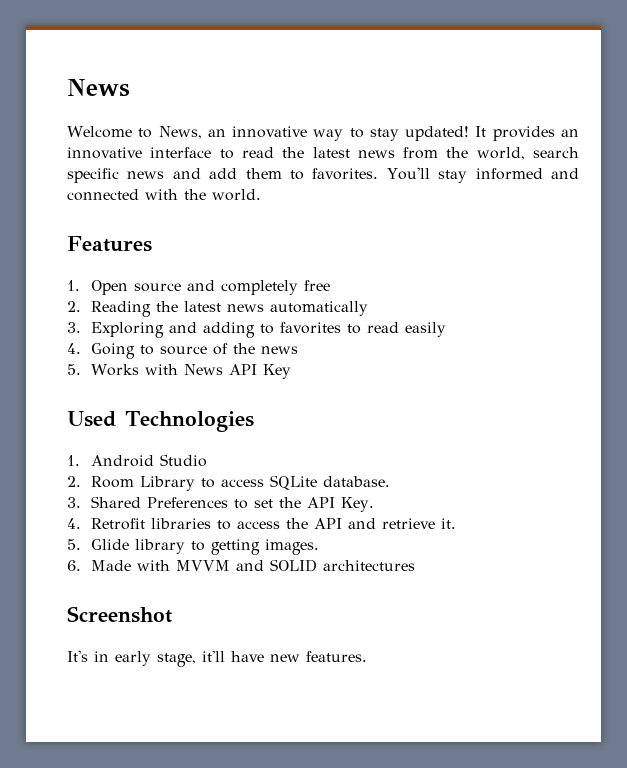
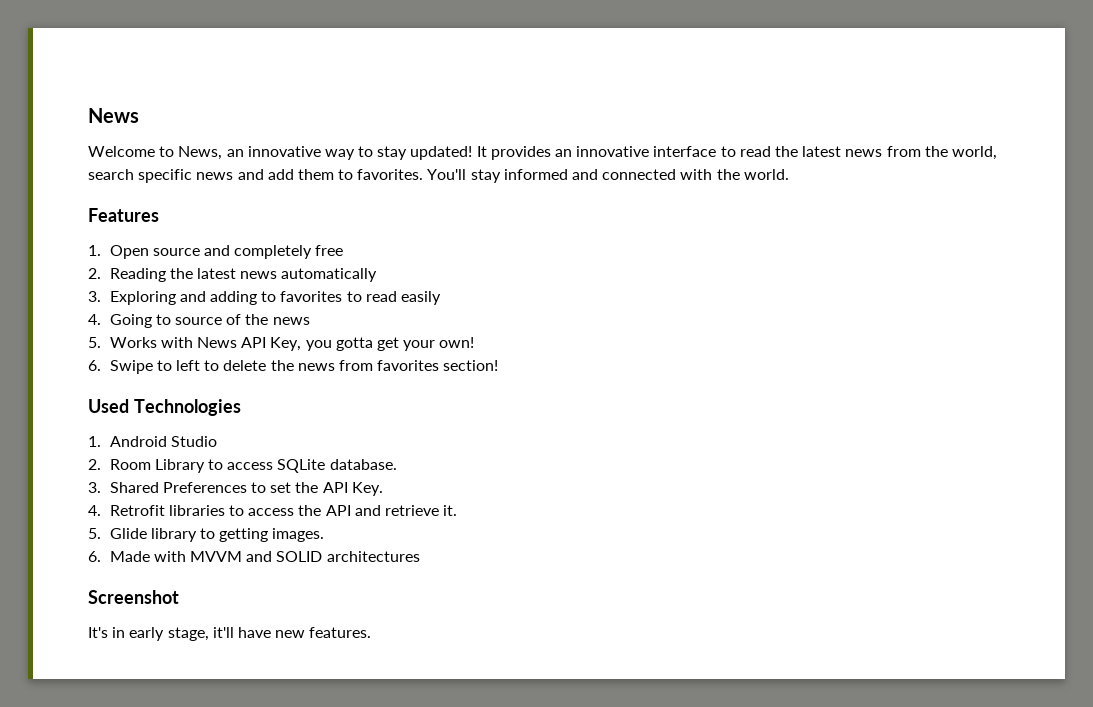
- 5. Works with News API Key
+ 5. Works with News API Key, you gotta get your own!
+ 6. Swipe to left to delete the news from favorites section!

